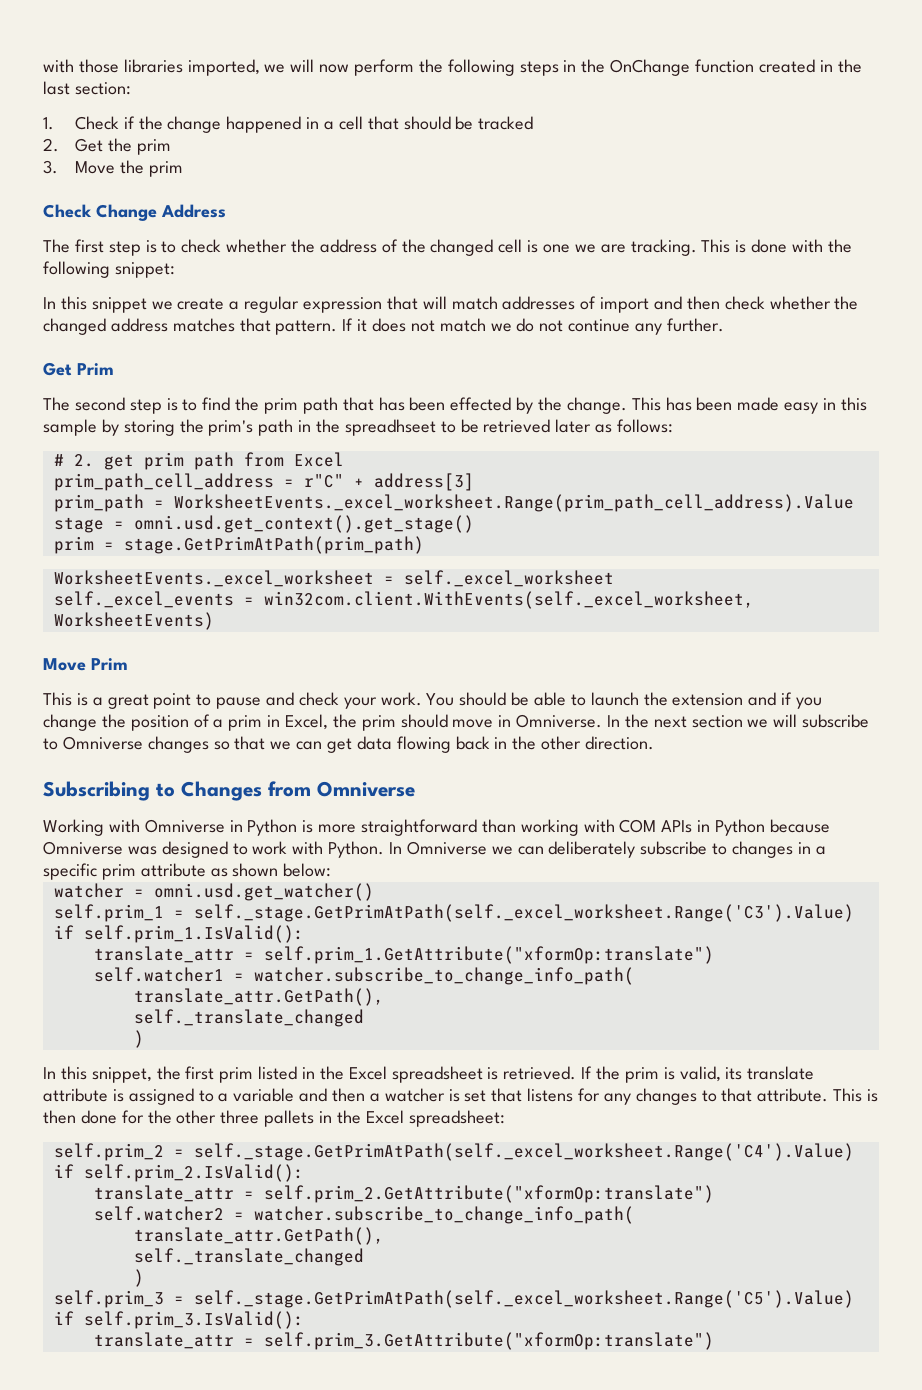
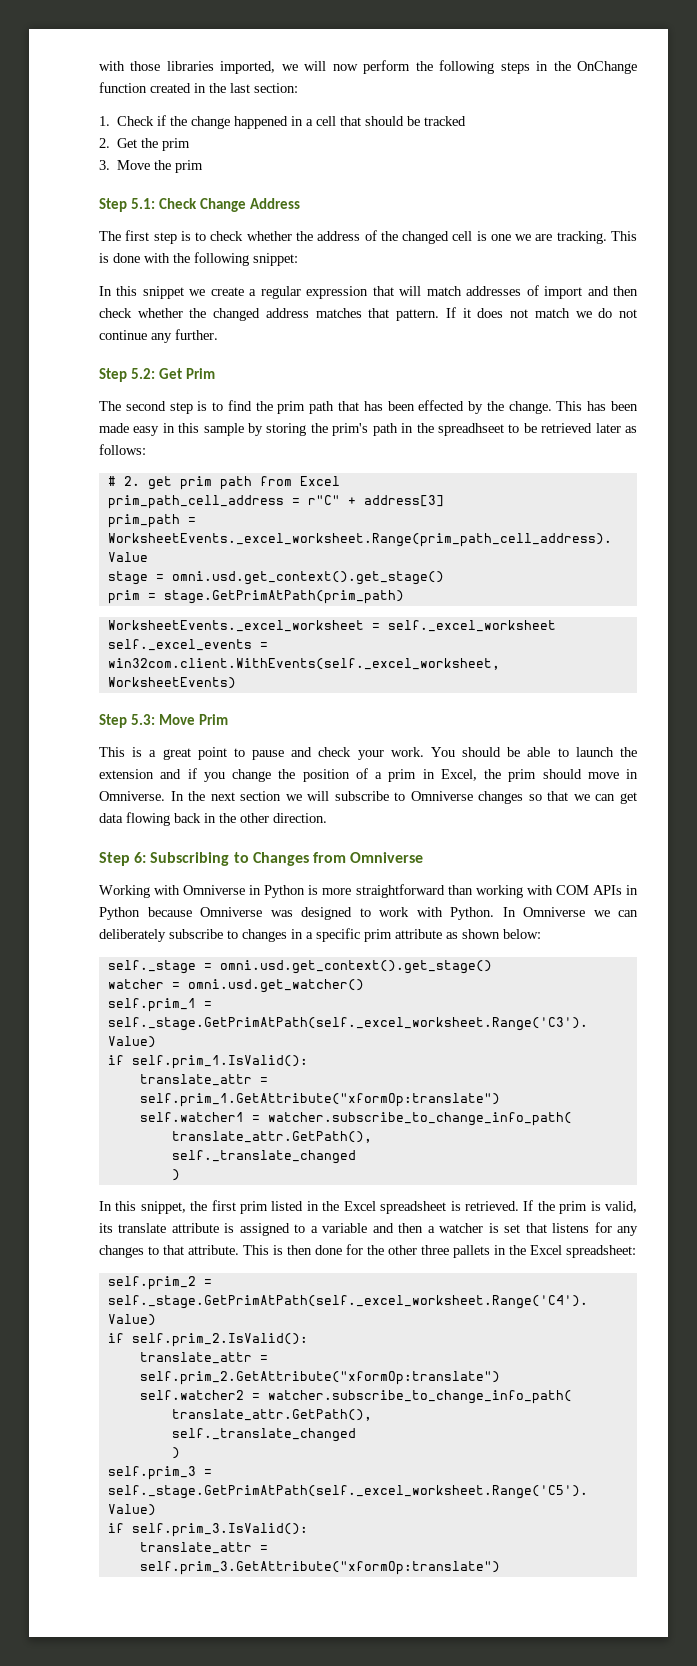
- Check Change Address
+ Step 5.1: Check Change Address
- Get Prim
+ Step 5.2: Get Prim
- Move Prim
+ Step 5.3: Move Prim
- Subscribing to Changes from Omniverse
+ Step 6: Subscribing to Changes from Omniverse
+ self._stage = omni.usd.get_context().get_stage()

